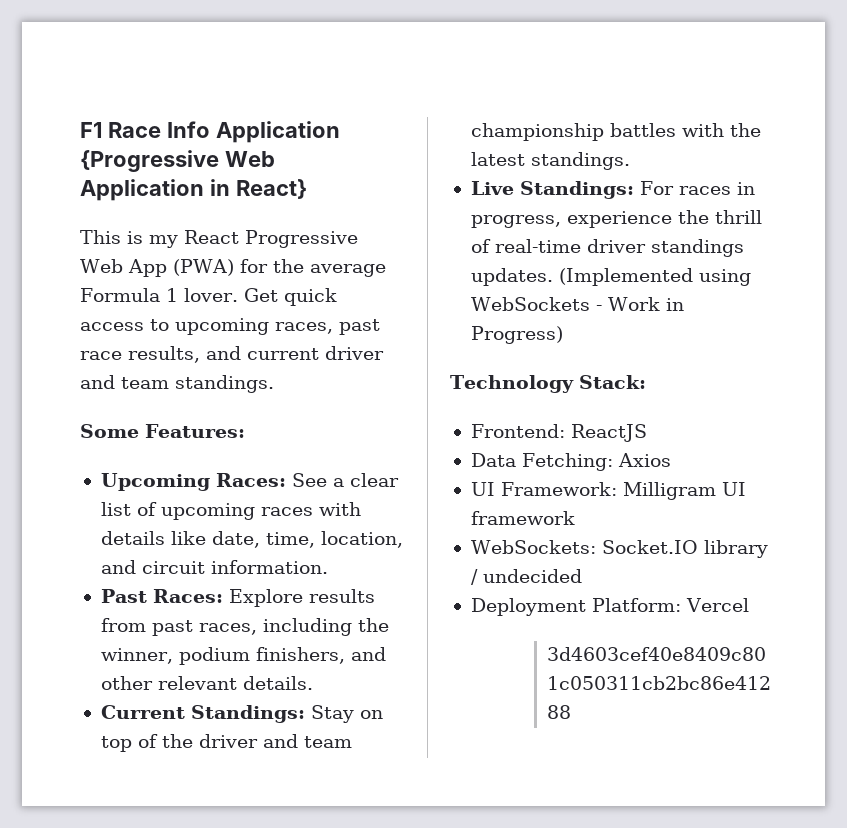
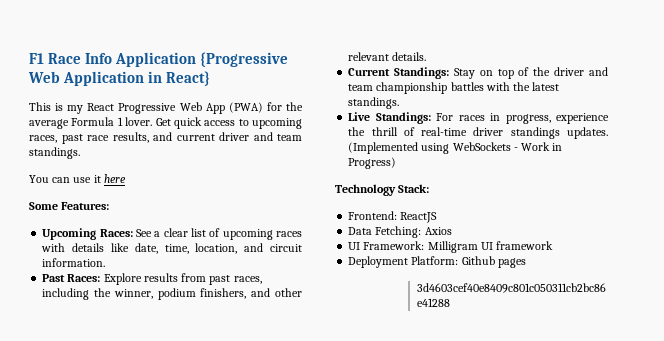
+ You can use it here
- WebSockets: Socket.IO library / undecided
- Deployment Platform: Vercel
+ Deployment Platform: Github pages

